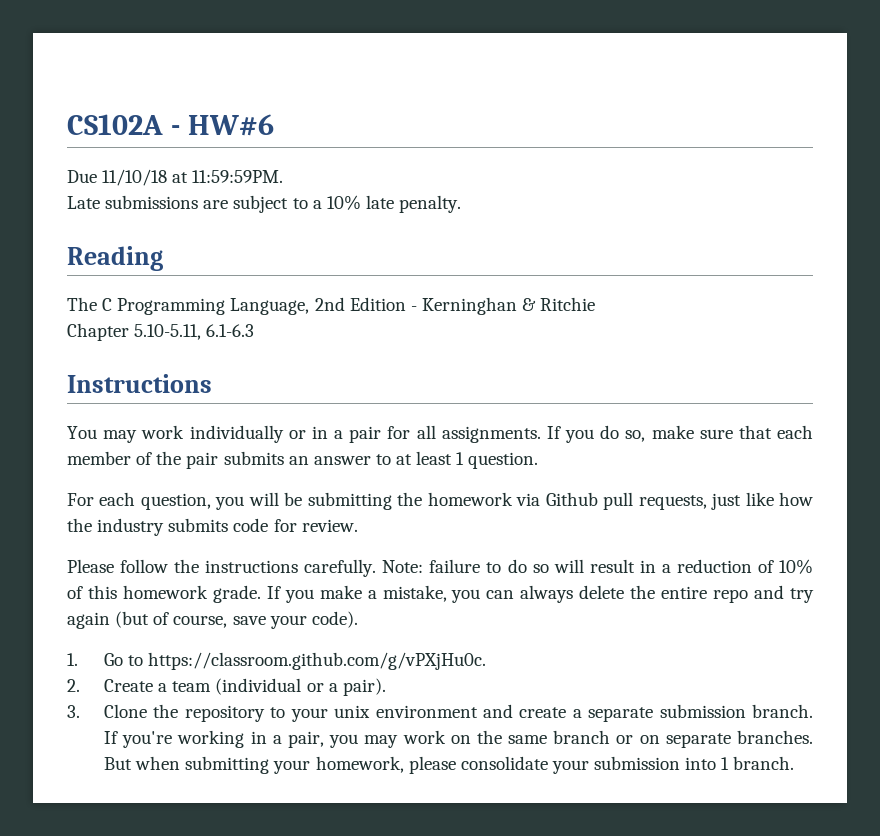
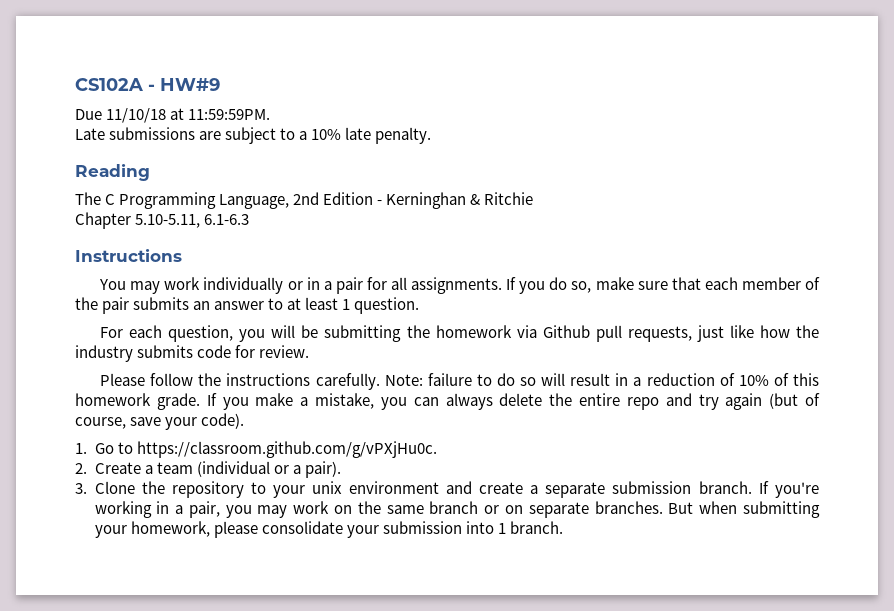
- CS102A - HW#6
+ CS102A - HW#9

